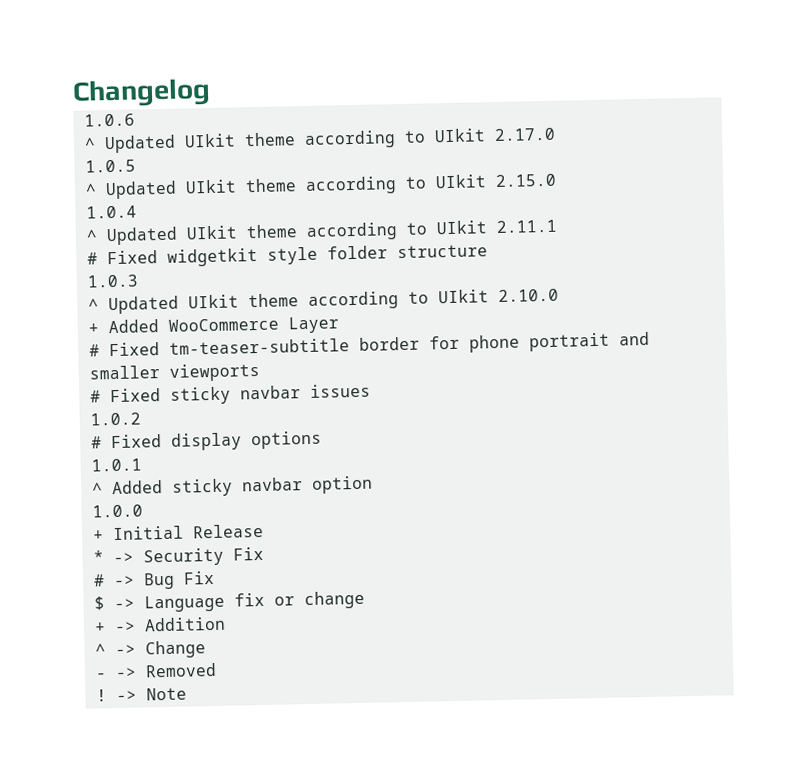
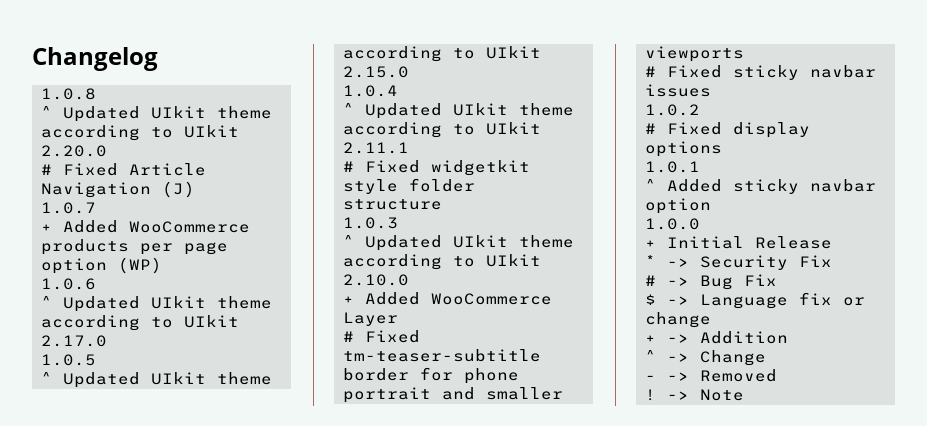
+ 1.0.8
+ ^ Updated UIkit theme according to UIkit 2.20.0
+ # Fixed Article Navigation (J)
+ 1.0.7
+ + Added WooCommerce products per page option (WP)

